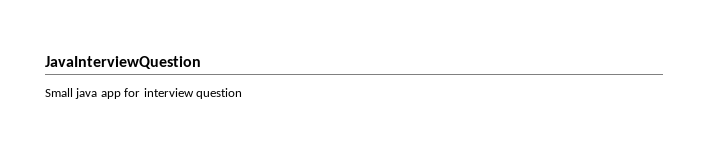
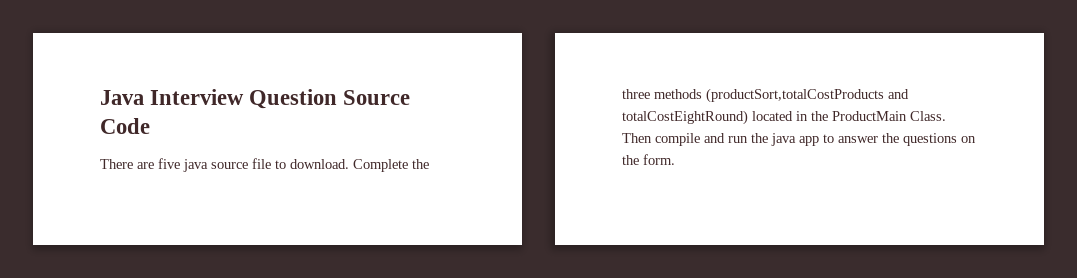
- JavaInterviewQuestion
- Small java app for interview question
+ Java Interview Question Source Code
+ There are five java source file to download. Complete the three methods (productSort,totalCostProducts and totalCostEightRound) located in the ProductMain Class. Then compile and run the java app to answer the questions on the form.

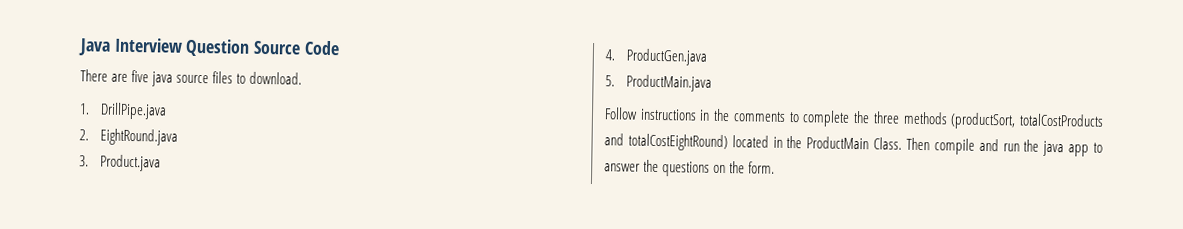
- There are five java source file to download. Complete the three methods (productSort,totalCostProducts and totalCostEightRound) located in the ProductMain Class.
+ There are five java source files to download.
+ 1. DrillPipe.java
+ 2. EightRound.java
+ 3. Product.java
+ 4. ProductGen.java
+ 5. ProductMain.java
+ Follow instructions in the comments to complete the three methods (productSort, totalCostProducts and totalCostEightRound) located in the ProductMain Class.

